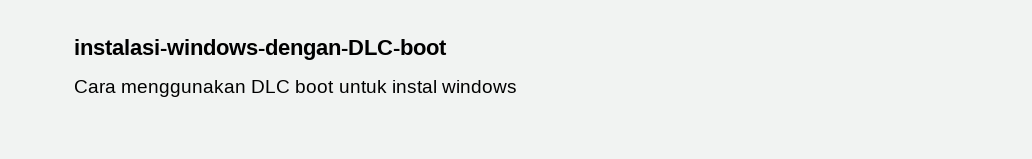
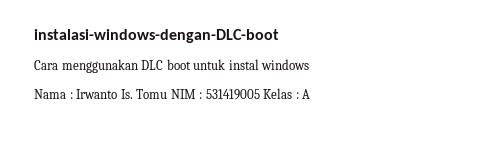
+ Nama : Irwanto Is. Tomu NIM : 531419005 Kelas : A

